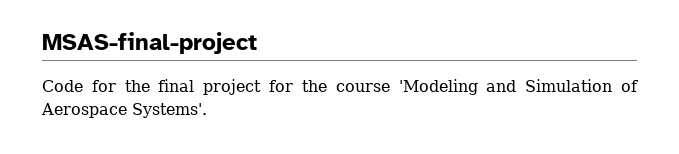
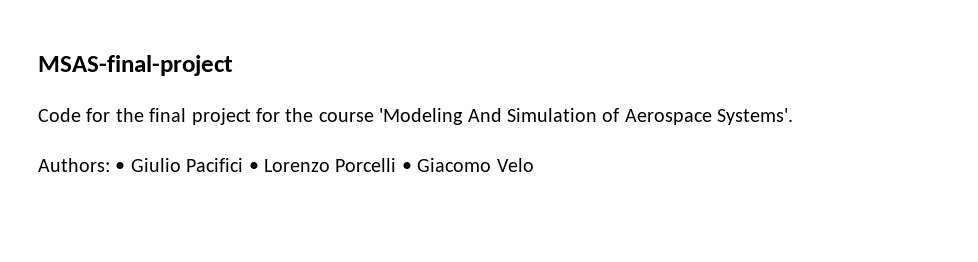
- Code for the final project for the course 'Modeling and Simulation of Aerospace Systems'.
+ Code for the final project for the course 'Modeling And Simulation of Aerospace Systems'.
+ Authors: • Giulio Pacifici • Lorenzo Porcelli • Giacomo Velo

